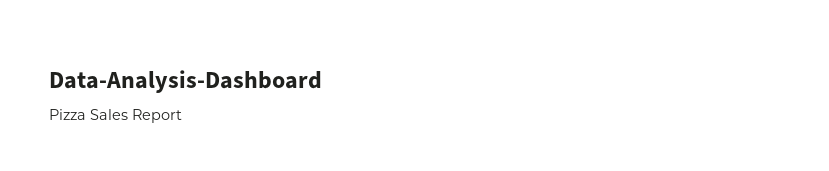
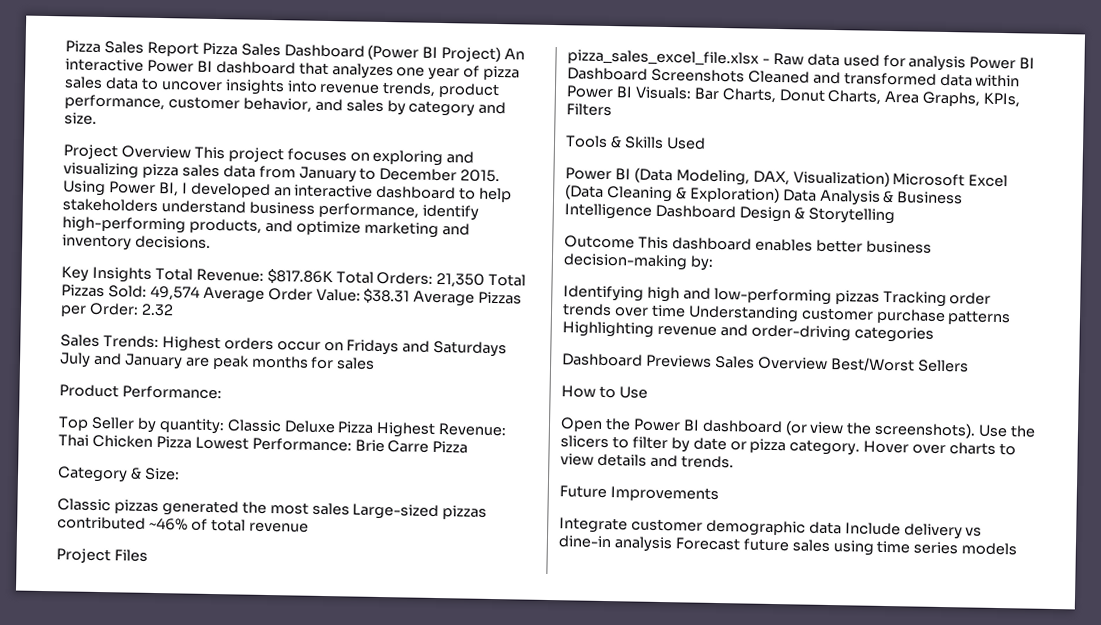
- Data-Analysis-Dashboard
- Pizza Sales Report
+ Pizza Sales Report Pizza Sales Dashboard (Power BI Project) An interactive Power BI dashboard that analyzes one year of pizza sales data to uncover insights into revenue trends, product performance, customer behavior, and sales by category and size.
+ Project Overview This project focuses on exploring and visualizing pizza sales data from January to December 2015. Using Power BI, I developed an interactive dashboard to help stakeholders understand business performance, identify high-performing products, and optimize marketing and inventory decisions.
+ Key Insights Total Revenue: $817.86K Total Orders: 21,350 Total Pizzas Sold: 49,574 Average Order Value: $38.31 Average Pizzas per Order: 2.32
+ Sales Trends: Highest orders occur on Fridays and Saturdays July and January are peak months for sales
+ Product Performance:
+ Top Seller by quantity: Classic Deluxe Pizza Highest Revenue: Thai Chicken Pizza Lowest Performance: Brie Carre Pizza
+ Category & Size:
+ Classic pizzas generated the most sales Large-sized pizzas contributed ~46% of total revenue
+ Project Files
+ pizza_sales_excel_file.xlsx - Raw data used for analysis Power BI Dashboard Screenshots Cleaned and transformed data within Power BI Visuals: Bar Charts, Donut Charts, Area Graphs, KPIs, Filters
+ Tools & Skills Used
+ Power BI (Data Modeling, DAX, Visualization) Microsoft Excel (Data Cleaning & Exploration) Data Analysis & Business Intelligence Dashboard Design & Storytelling
+ Outcome This dashboard enables better business decision-making by:
+ Identifying high and low-performing pizzas Tracking order trends over time Understanding customer purchase patterns Highlighting revenue and order-driving categories
+ Dashboard Previews Sales Overview Best/Worst Sellers
+ How to Use
+ Open the Power BI dashboard (or view the screenshots). Use the slicers to filter by date or pizza category. Hover over charts to view details and trends.
+ Future Improvements
+ Integrate customer demographic data Include delivery vs dine-in analysis Forecast future sales using time series models

